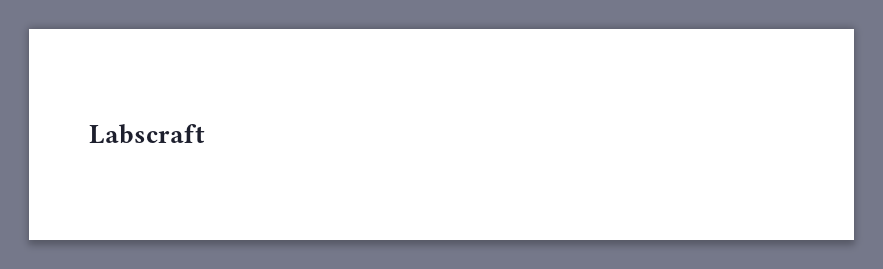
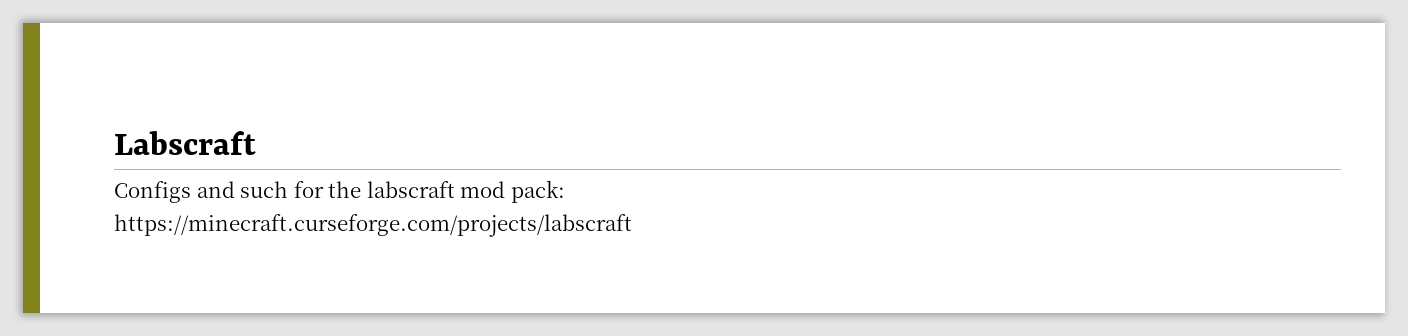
+ Configs and such for the labscraft mod pack:
+ https://minecraft.curseforge.com/projects/labscraft

